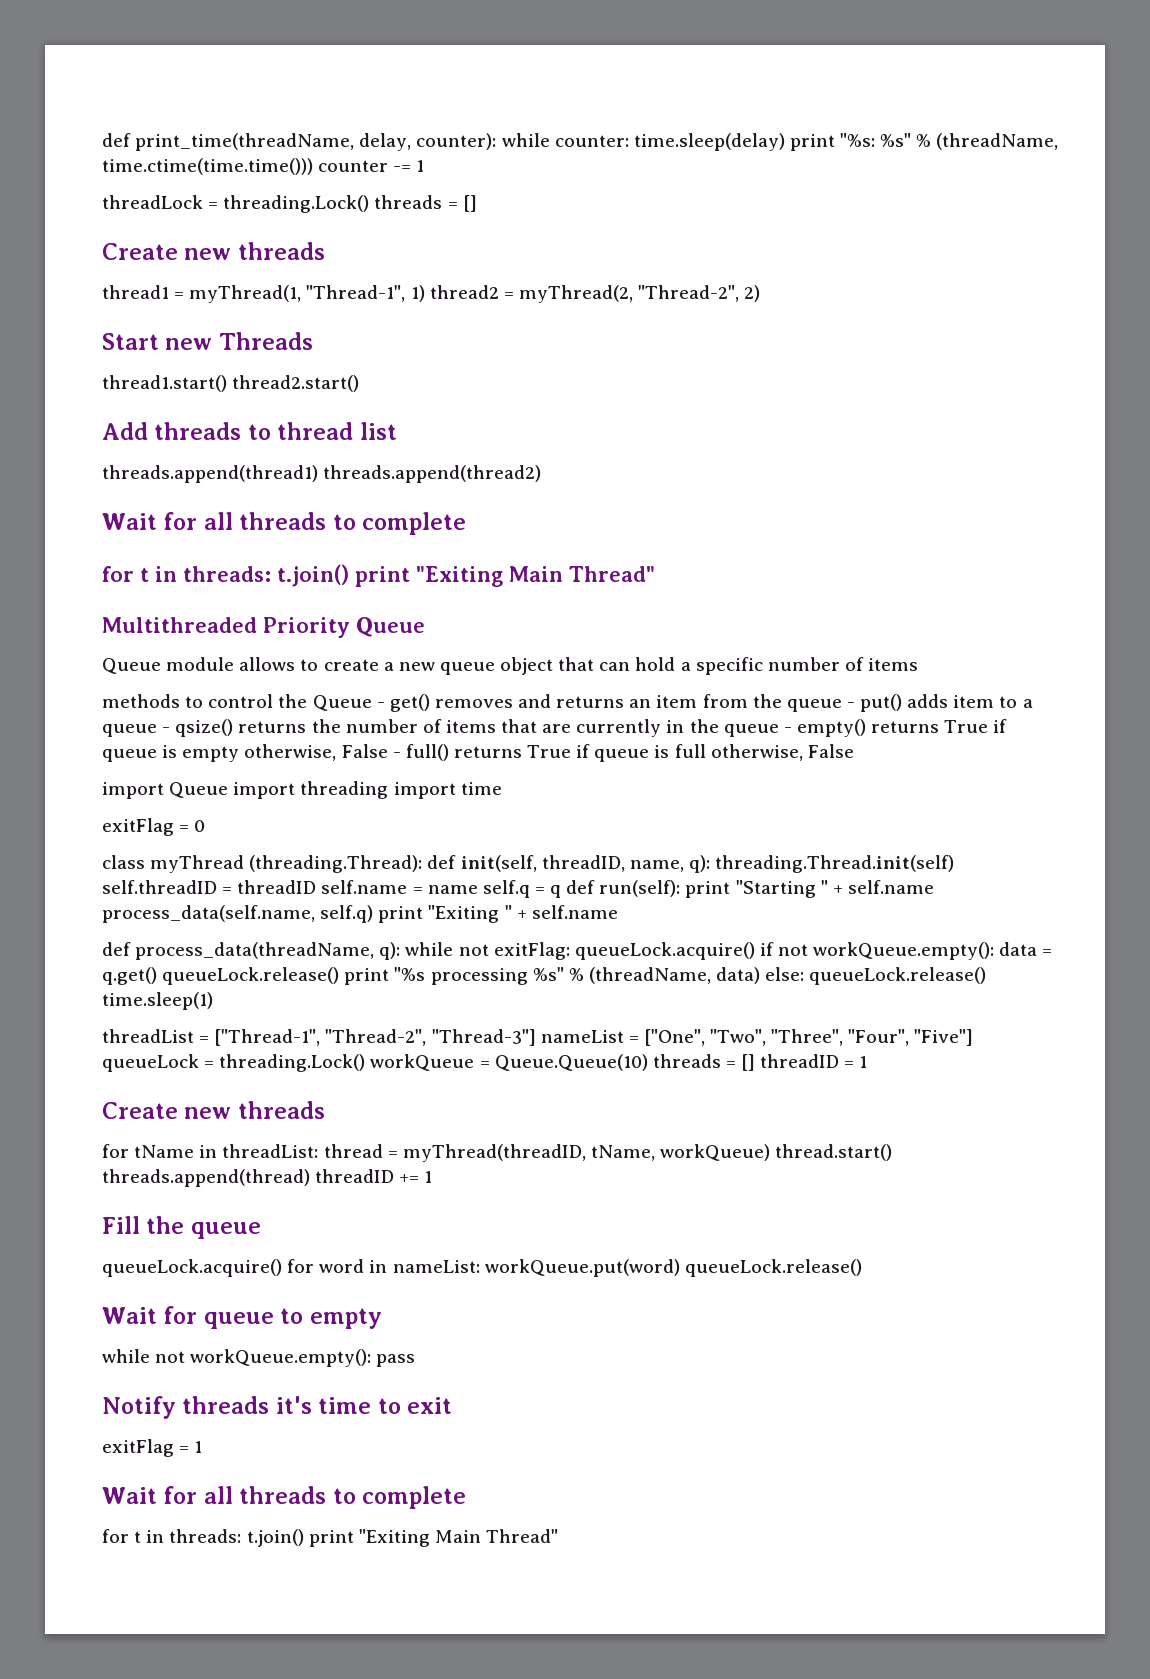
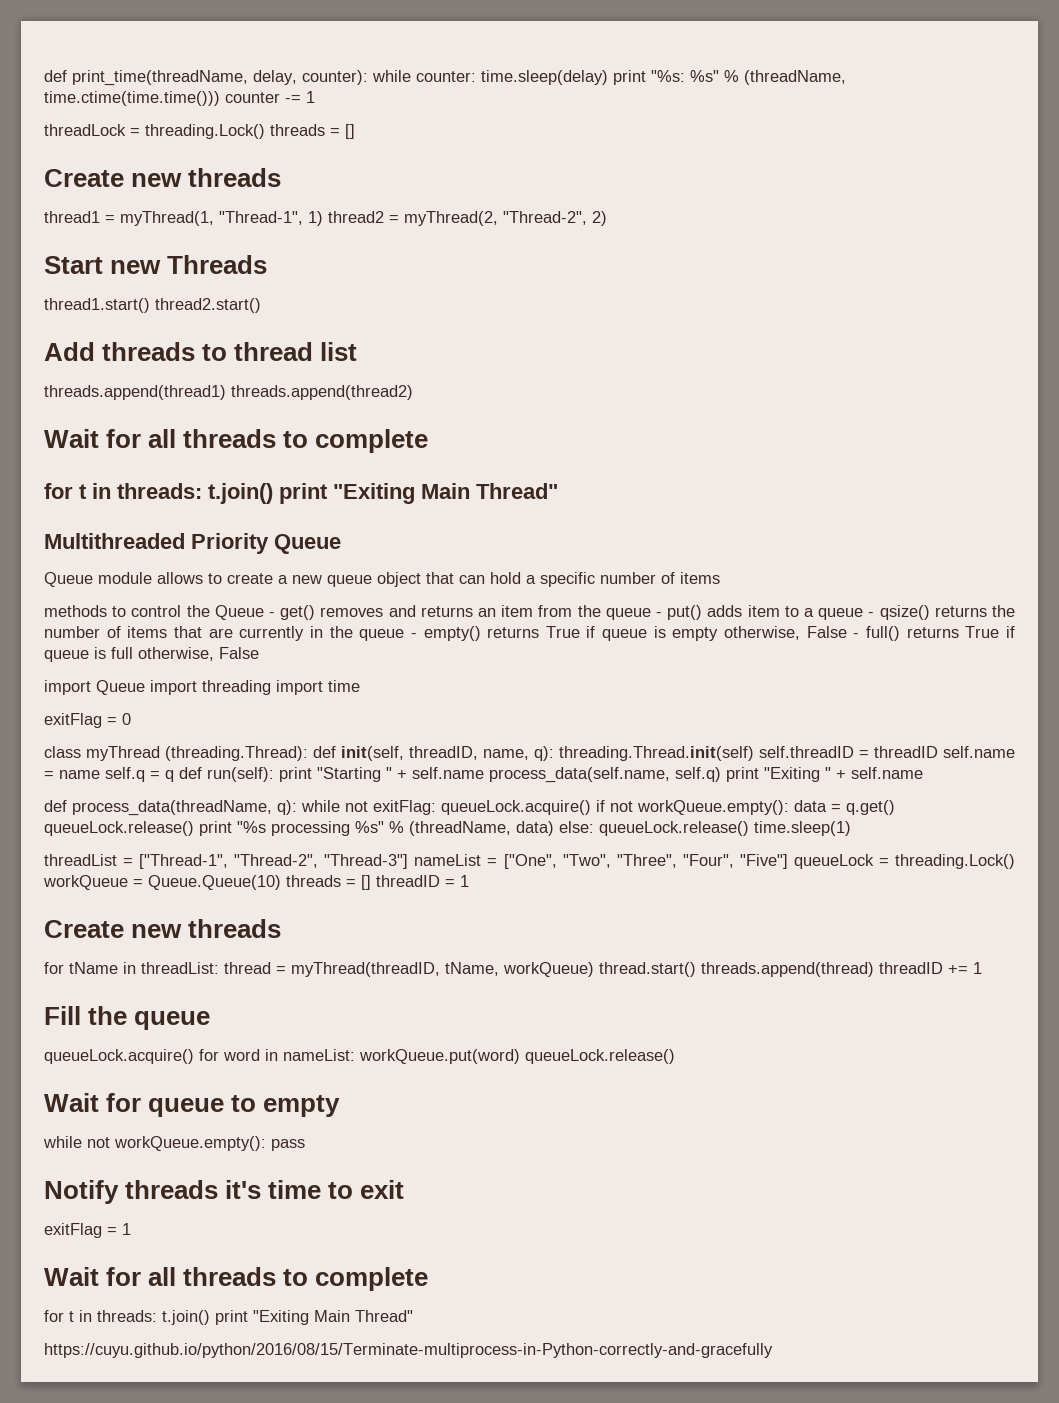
+ https://cuyu.github.io/python/2016/08/15/Terminate-multiprocess-in-Python-correctly-and-gracefully

